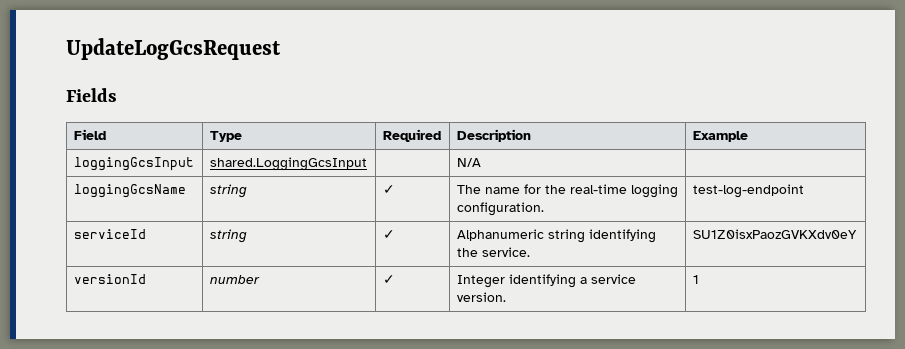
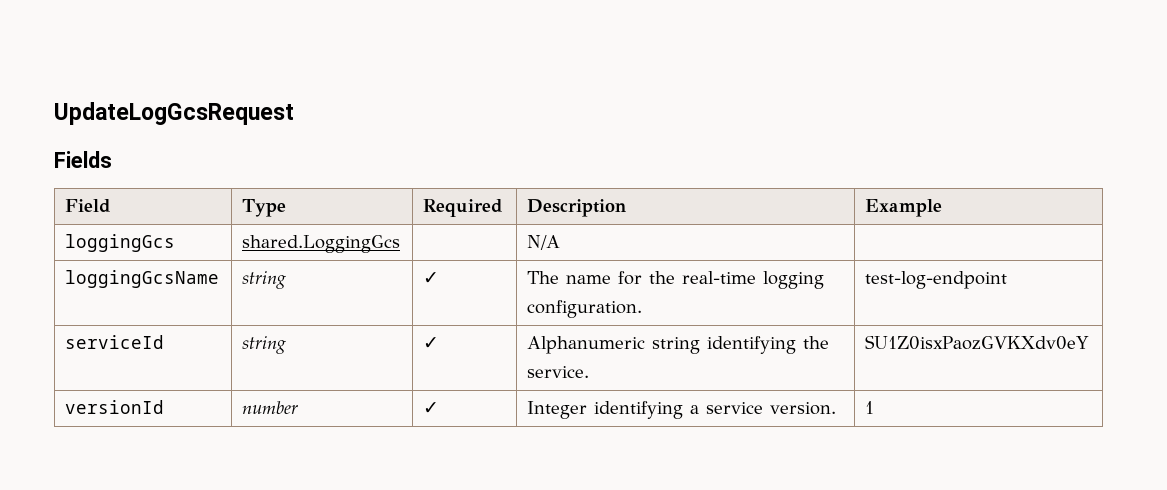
- loggingGcsInput | shared.LoggingGcsInput | | N/A |
+ loggingGcs | shared.LoggingGcs | | N/A |

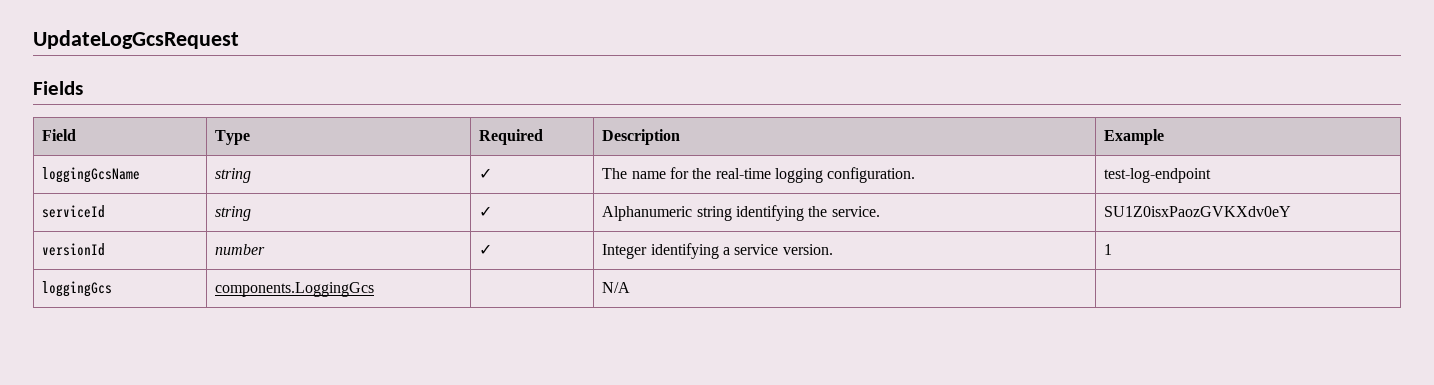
- loggingGcs | shared.LoggingGcs | | N/A |
+ loggingGcs | components.LoggingGcs | | N/A |

